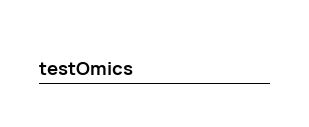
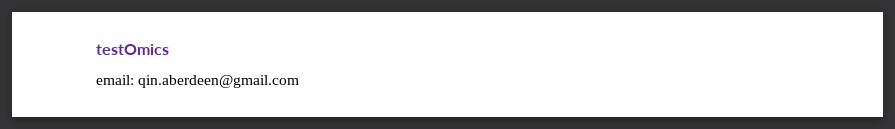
+ email: qin.aberdeen@gmail.com

